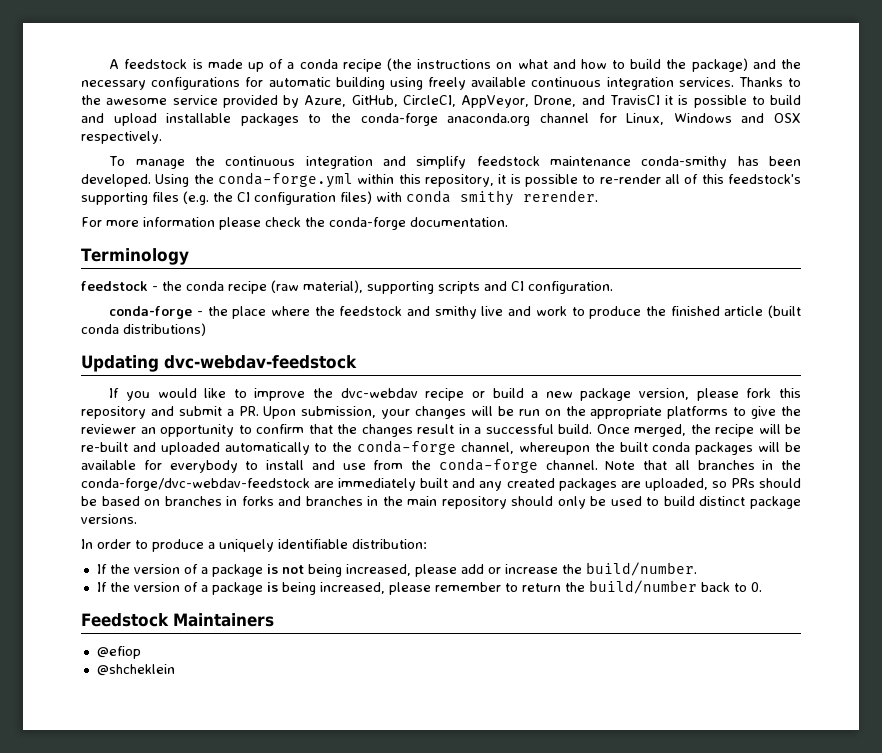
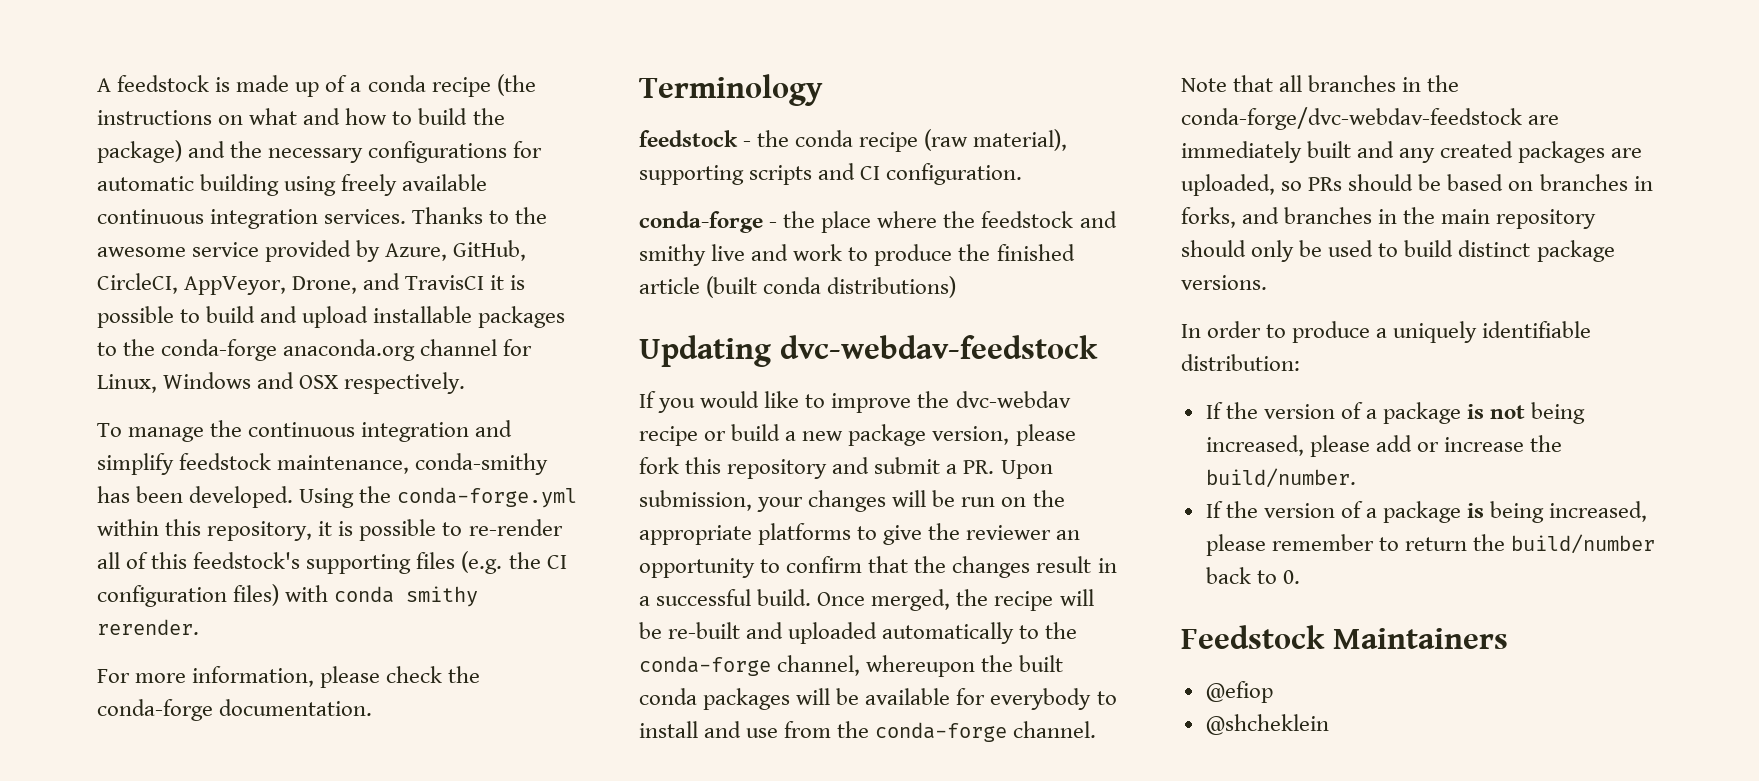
- To manage the continuous integration and simplify feedstock maintenance conda-smithy has been developed.
+ To manage the continuous integration and simplify feedstock maintenance, conda-smithy has been developed.
- For more information please check the conda-forge documentation.
+ For more information, please check the conda-forge documentation.
- Note that all branches in the conda-forge/dvc-webdav-feedstock are immediately built and any created packages are uploaded, so PRs should be based on branches in forks and branches in the main repository should only be used to build distinct package versions.
+ Note that all branches in the conda-forge/dvc-webdav-feedstock are immediately built and any created packages are uploaded, so PRs should be based on branches in forks, and branches in the main repository should only be used to build distinct package versions.

